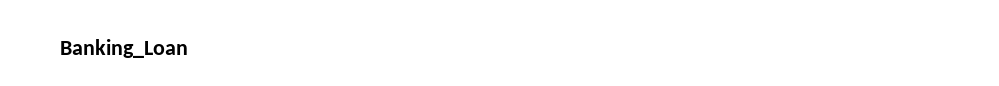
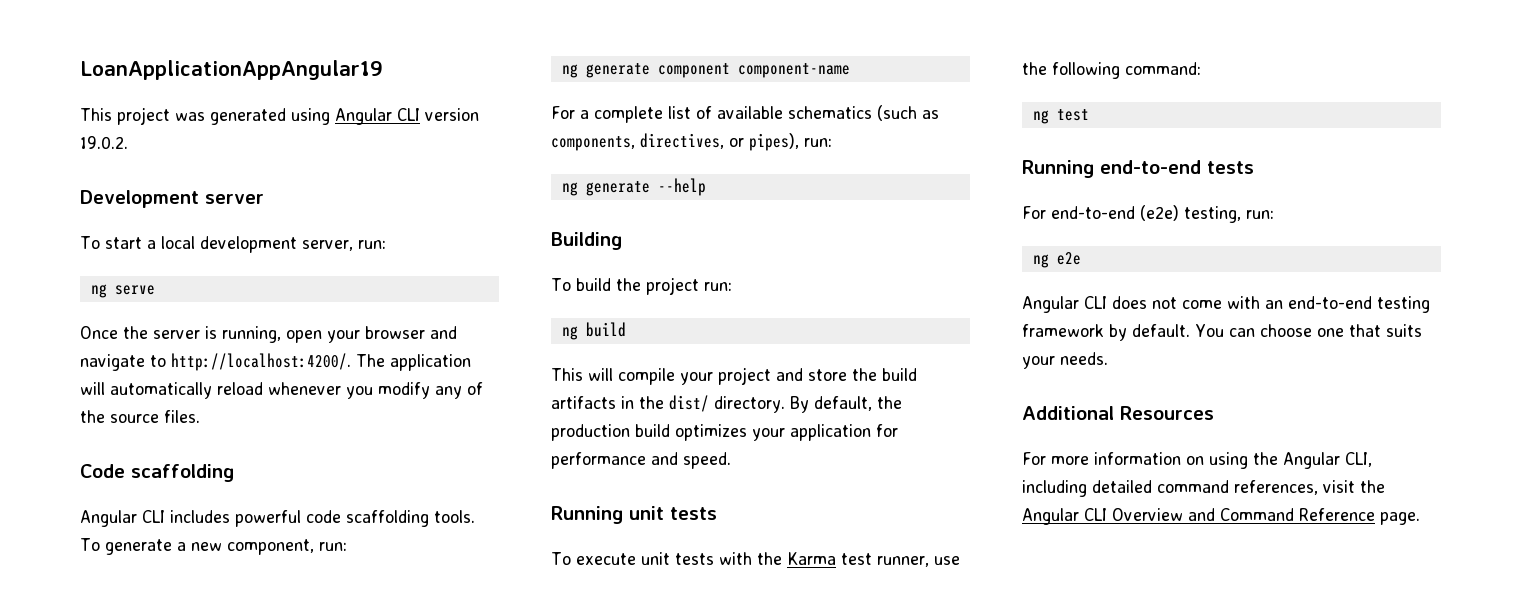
- Banking_Loan
+ LoanApplicationAppAngular19
+ This project was generated using Angular CLI version 19.0.2.
+ Development server
+ To start a local development server, run:
+ ng serve
+ Once the server is running, open your browser and navigate to http://localhost:4200/. The application will automatically reload whenever you modify any of the source files.
+ Code scaffolding
+ Angular CLI includes powerful code scaffolding tools. To generate a new component, run:
+ ng generate component component-name
+ For a complete list of available schematics (such as components, directives, or pipes), run:
+ ng generate --help
+ Building
+ To build the project run:
+ ng build
+ This will compile your project and store the build artifacts in the dist/ directory. By default, the production build optimizes your application for performance and speed.
+ Running unit tests
+ To execute unit tests with the Karma test runner, use the following command:
+ ng test
+ Running end-to-end tests
+ For end-to-end (e2e) testing, run:
+ ng e2e
+ Angular CLI does not come with an end-to-end testing framework by default. You can choose one that suits your needs.
+ Additional Resources
+ For more information on using the Angular CLI, including detailed command references, visit the Angular CLI Overview and Command Reference page.

